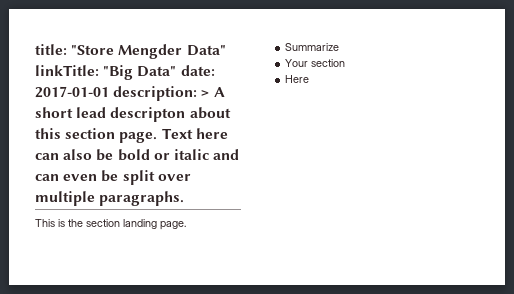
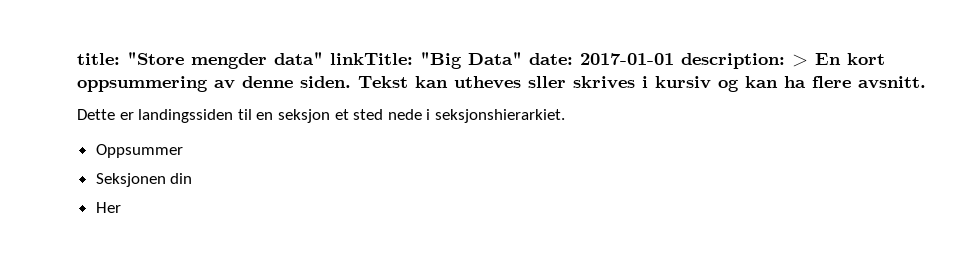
- title: "Store Mengder Data" linkTitle: "Big Data" date: 2017-01-01 description: > A short lead descripton about this section page. Text here can also be bold or italic and can even be split over multiple paragraphs.
- This is the section landing page.
- Summarize
- Your section
- Here
+ title: "Store mengder data" linkTitle: "Big Data" date: 2017-01-01 description: > En kort oppsummering av denne siden. Tekst kan utheves sller skrives i kursiv og kan ha flere avsnitt.
+ Dette er landingssiden til en seksjon et sted nede i seksjonshierarkiet.
+ Oppsummer
+ Seksjonen din
+ Her

